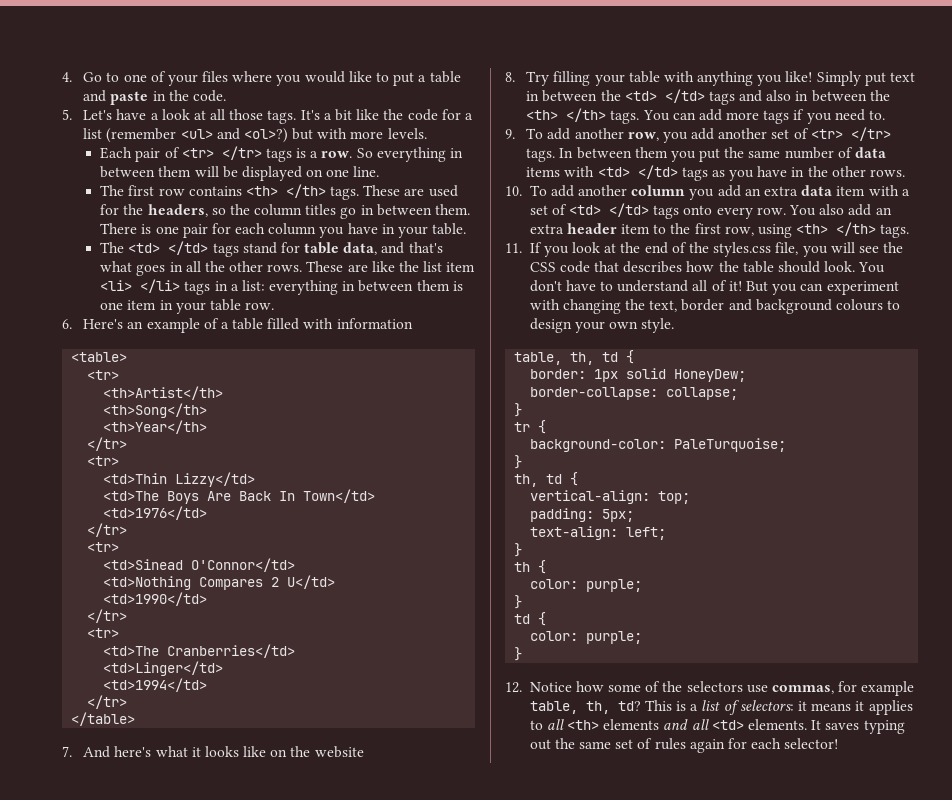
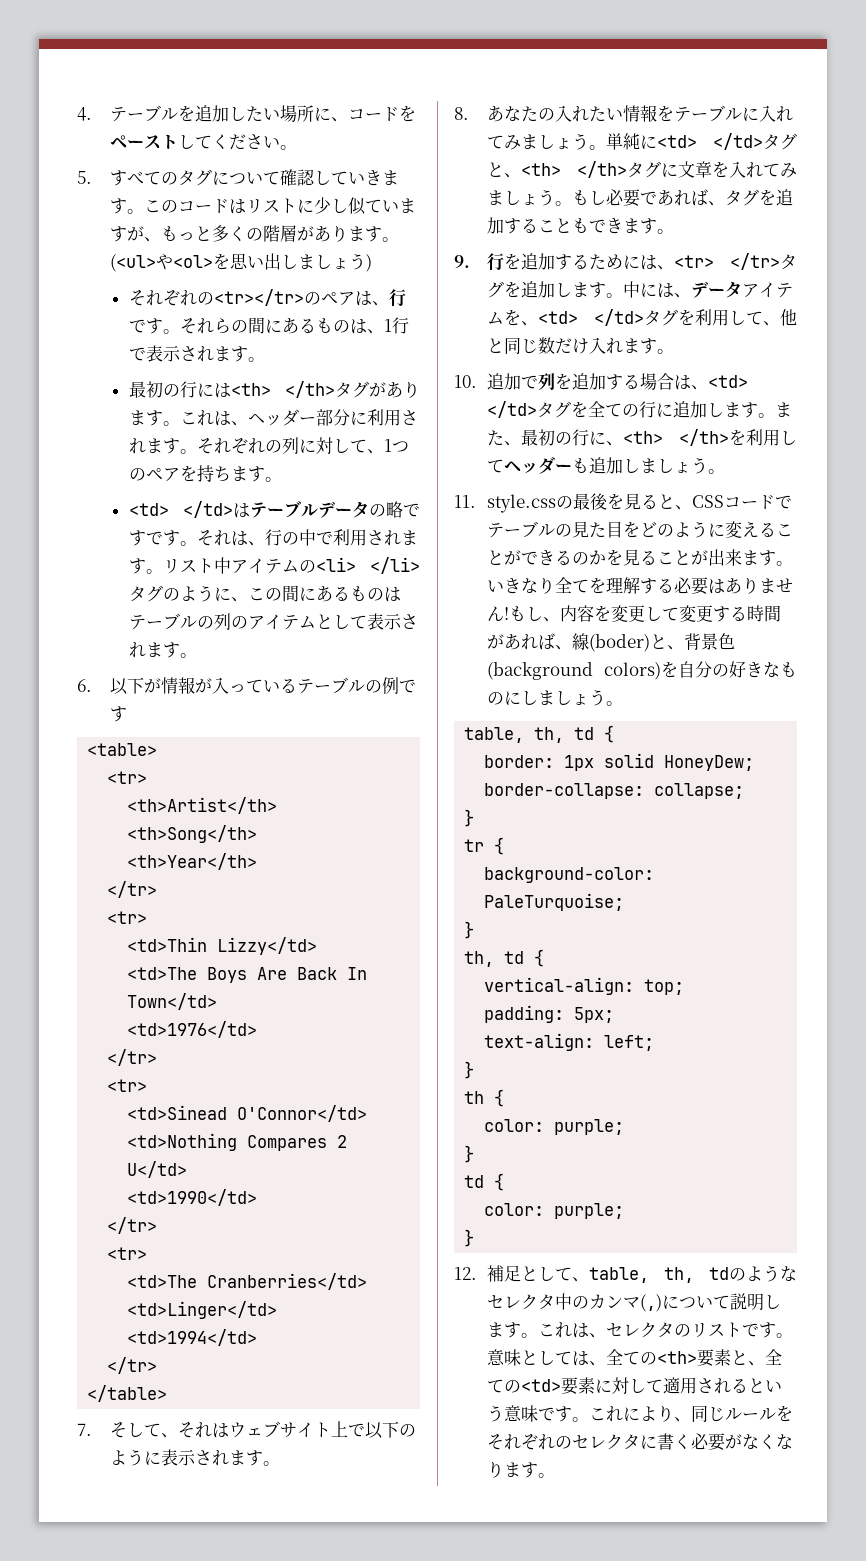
- 4. Go to one of your files where you would like to put a table and paste in the code.
- 5. Let's have a look at all those tags. It's a bit like the code for a list (remember <ul> and <ol>?) but with more levels.
- Each pair of <tr> </tr> tags is a row. So everything in between them will be displayed on one line.
- The first row contains <th> </th> tags. These are used for the headers, so the column titles go in between them. There is one pair for each column you have in your table.
- The <td> </td> tags stand for table data, and that's what goes in all the other rows. These are like the list item <li> </li> tags in a list: everything in between them is one item in your table row.
- 6. Here's an example of a table filled with information
+ 4.テーブルを追加したい場所に、コードをペーストしてください。
+ 5.すべてのタグについて確認していきます。このコードはリストに少し似ていますが、もっと多くの階層があります。(<ul>や<ol>を思い出しましょう)
+ それぞれの<tr></tr>のペアは、行です。それらの間にあるものは、1行で表示されます。
+ 最初の行には<th> </th>タグがあります。これは、ヘッダー部分に利用されます。それぞれの列に対して、1つのペアを持ちます。
+ <td> </td>はテーブルデータの略ですです。それは、行の中で利用されます。リスト中アイテムの<li> </li>タグのように、この間にあるものはテーブルの列のアイテムとして表示されます。
+ 6.以下が情報が入っているテーブルの例です
- 7. And here's what it looks like on the website
- 8. Try filling your table with anything you like! Simply put text in between the <td> </td> tags and also in between the <th> </th> tags. You can add more tags if you need to.
- 9. To add another row, you add another set of <tr> </tr> tags. In between them you put the same number of data items with <td> </td> tags as you have in the other rows.
- 10. To add another column you add an extra data item with a set of <td> </td> tags onto every row. You also add an extra header item to the first row, using <th> </th> tags.
- 11. If you look at the end of the styles.css file, you will see the CSS code that describes how the table should look. You don't have to understand all of it! But you can experiment with changing the text, border and background colours to design your own style.
+ 7.そして、それはウェブサイト上で以下のように表示されます。
+ 8.あなたの入れたい情報をテーブルに入れてみましょう。単純に<td> </td>タグと、<th> </th>タグに文章を入れてみましょう。もし必要であれば、タグを追加することもできます。
+ 9.行を追加するためには、<tr> </tr>タグを追加します。中には、データアイテムを、<td> </td>タグを利用して、他と同じ数だけ入れます。
+ 10.追加で列を追加する場合は、<td> </td>タグを全ての行に追加します。また、最初の行に、<th> </th>を利用してヘッダーも追加しましょう。
+ 11. style.cssの最後を見ると、CSSコードでテーブルの見た目をどのように変えることができるのかを見ることが出来ます。いきなり全てを理解する必要はありません!もし、内容を変更して変更する時間があれば、線(boder)と、背景色(background colors)を自分の好きなものにしましょう。
- 12. Notice how some of the selectors use commas, for example table, th, td? This is a list of selectors: it means it applies to all <th> elements and all <td> elements. It saves typing out the same set of rules again for each selector!
+ 12.補足として、table, th, tdのようなセレクタ中のカンマ(,)について説明します。これは、セレクタのリストです。意味としては、全ての<th>要素と、全ての<td>要素に対して適用されるという意味です。これにより、同じルールをそれぞれのセレクタに書く必要がなくなります。

